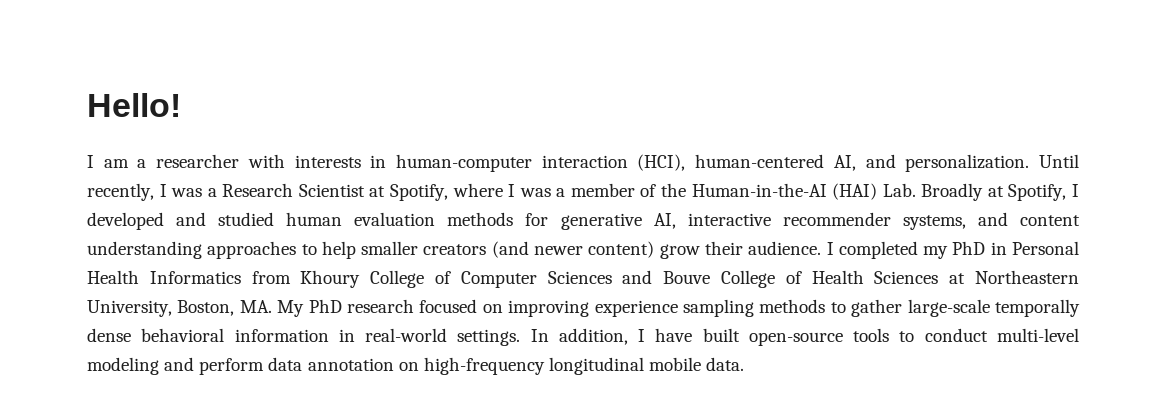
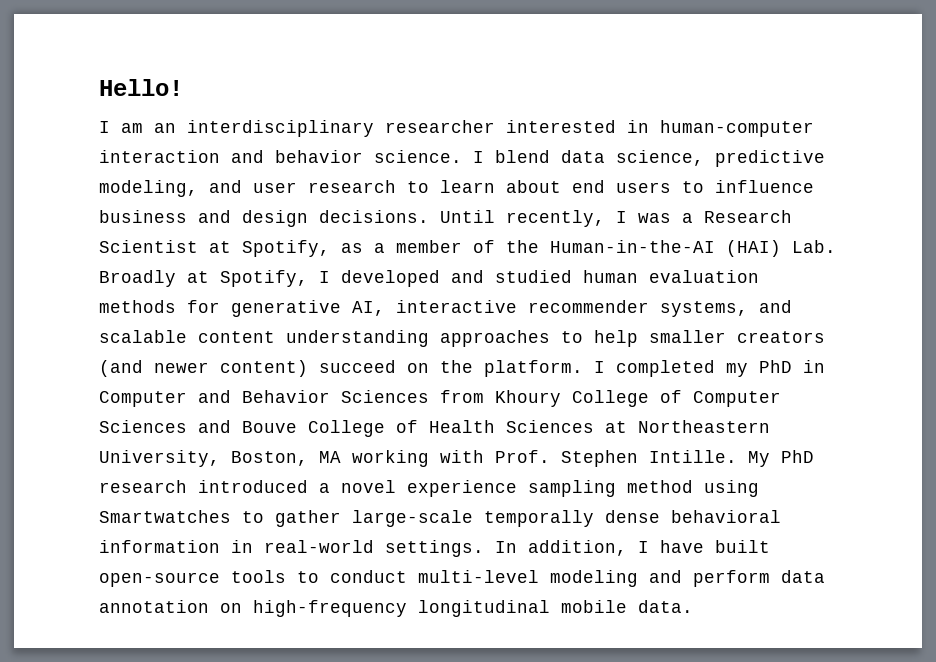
- I am a researcher with interests in human-computer interaction (HCI), human-centered AI, and personalization.
+ I am an interdisciplinary researcher interested in human-computer interaction and behavior science. I blend data science, predictive modeling, and user research to learn about end users to influence business and design decisions.
- Until recently, I was a Research Scientist at Spotify, where I was a member of the Human-in-the-AI (HAI) Lab. Broadly at Spotify, I developed and studied human evaluation methods for generative AI, interactive recommender systems, and content understanding approaches to help smaller creators (and newer content) grow their audience.
+ Until recently, I was a Research Scientist at Spotify, as a member of the Human-in-the-AI (HAI) Lab. Broadly at Spotify, I developed and studied human evaluation methods for generative AI, interactive recommender systems, and scalable content understanding approaches to help smaller creators (and newer content) succeed on the platform.
- I completed my PhD in Personal Health Informatics from Khoury College of Computer Sciences and Bouve College of Health Sciences at Northeastern University, Boston, MA. My PhD research focused on improving experience sampling methods to gather large-scale temporally dense behavioral information in real-world settings.
+ I completed my PhD in Computer and Behavior Sciences from Khoury College of Computer Sciences and Bouve College of Health Sciences at Northeastern University, Boston, MA working with Prof. Stephen Intille. My PhD research introduced a novel experience sampling method using Smartwatches to gather large-scale temporally dense behavioral information in real-world settings.

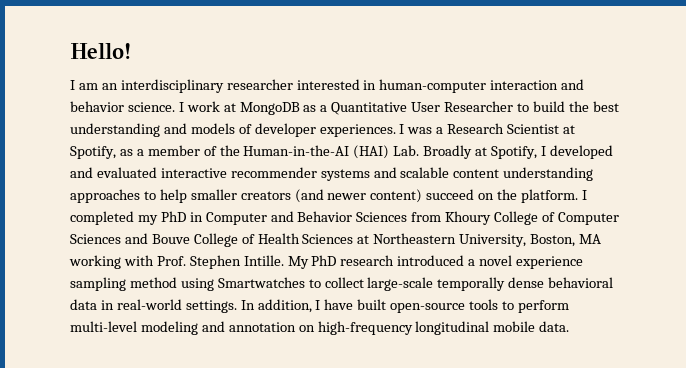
- I blend data science, predictive modeling, and user research to learn about end users to influence business and design decisions. Until recently, I was a Research Scientist at Spotify, as a member of the Human-in-the-AI (HAI) Lab. Broadly at Spotify, I developed and studied human evaluation methods for generative AI, interactive recommender systems, and scalable content understanding approaches to help smaller creators (and newer content) succeed on the platform.
+ I work at MongoDB as a Quantitative User Researcher to build the best understanding and models of developer experiences. I was a Research Scientist at Spotify, as a member of the Human-in-the-AI (HAI) Lab. Broadly at Spotify, I developed and evaluated interactive recommender systems and scalable content understanding approaches to help smaller creators (and newer content) succeed on the platform.
- My PhD research introduced a novel experience sampling method using Smartwatches to gather large-scale temporally dense behavioral information in real-world settings.
+ My PhD research introduced a novel experience sampling method using Smartwatches to collect large-scale temporally dense behavioral data in real-world settings.
- In addition, I have built open-source tools to conduct multi-level modeling and perform data annotation on high-frequency longitudinal mobile data.
+ In addition, I have built open-source tools to perform multi-level modeling and annotation on high-frequency longitudinal mobile data.

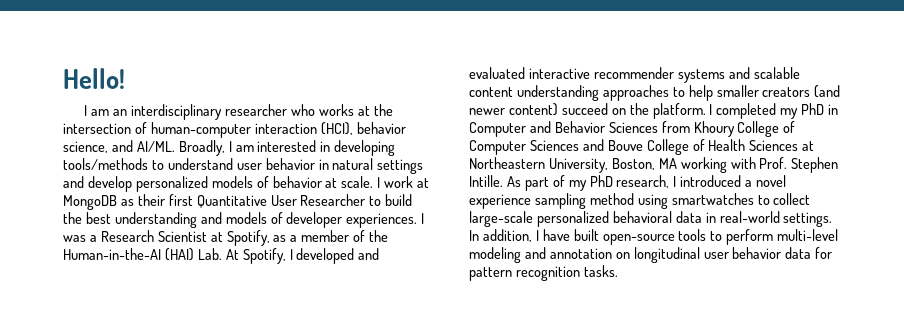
- I am an interdisciplinary researcher interested in human-computer interaction and behavior science.
+ I am an interdisciplinary researcher who works at the intersection of human-computer interaction (HCI), behavior science, and AI/ML. Broadly, I am interested in developing tools/methods to understand user behavior in natural settings and develop personalized models of behavior at scale.
- I work at MongoDB as a Quantitative User Researcher to build the best understanding and models of developer experiences.
+ I work at MongoDB as their first Quantitative User Researcher to build the best understanding and models of developer experiences.
- I was a Research Scientist at Spotify, as a member of the Human-in-the-AI (HAI) Lab. Broadly at Spotify, I developed and evaluated interactive recommender systems and scalable content understanding approaches to help smaller creators (and newer content) succeed on the platform.
+ I was a Research Scientist at Spotify, as a member of the Human-in-the-AI (HAI) Lab. At Spotify, I developed and evaluated interactive recommender systems and scalable content understanding approaches to help smaller creators (and newer content) succeed on the platform.
- My PhD research introduced a novel experience sampling method using Smartwatches to collect large-scale temporally dense behavioral data in real-world settings.
+ As part of my PhD research, I introduced a novel experience sampling method using smartwatches to collect large-scale personalized behavioral data in real-world settings.
- In addition, I have built open-source tools to perform multi-level modeling and annotation on high-frequency longitudinal mobile data.
+ In addition, I have built open-source tools to perform multi-level modeling and annotation on longitudinal user behavior data for pattern recognition tasks.

